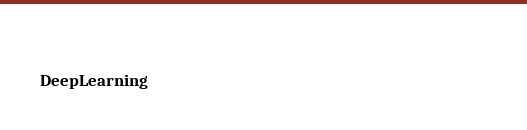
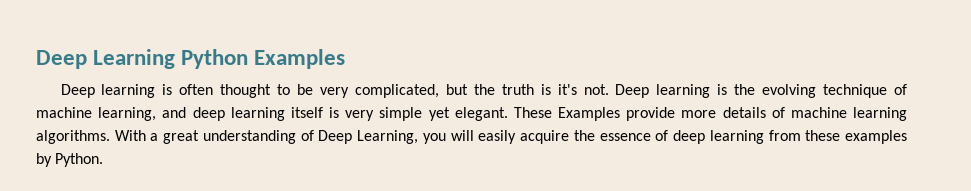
- DeepLearning
+ Deep Learning Python Examples
+ Deep learning is often thought to be very complicated, but the truth is it's not. Deep learning is the evolving technique of machine learning, and deep learning itself is very simple yet elegant. These Examples provide more details of machine learning algorithms. With a great understanding of Deep Learning, you will easily acquire the essence of deep learning from these examples by Python.

